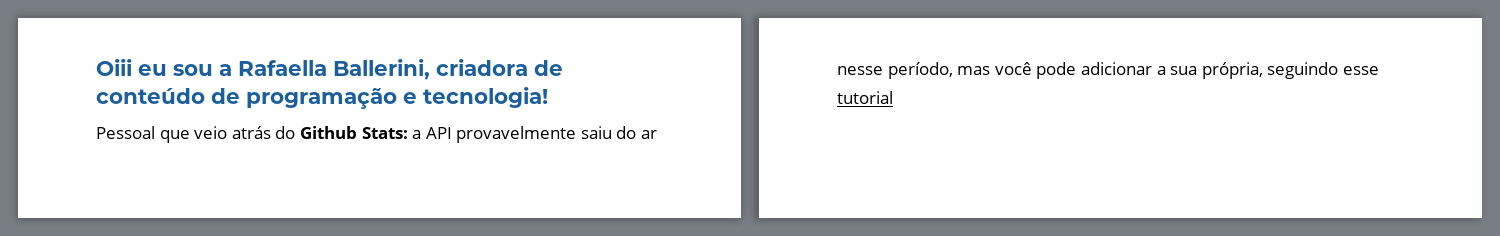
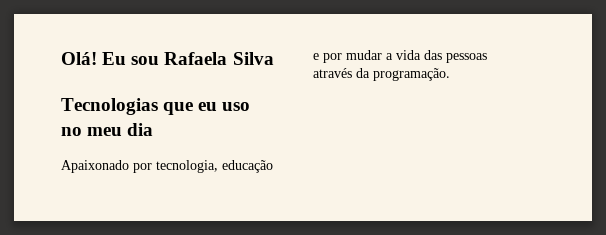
- Oiii eu sou a Rafaella Ballerini, criadora de conteúdo de programação e tecnologia!
- Pessoal que veio atrás do Github Stats: a API provavelmente saiu do ar nesse período, mas você pode adicionar a sua própria, seguindo esse tutorial
+ Olá! Eu sou Rafaela Silva
+ Tecnologias que eu uso no meu dia
+ Apaixonado por tecnologia, educação e por mudar a vida das pessoas através da programação.

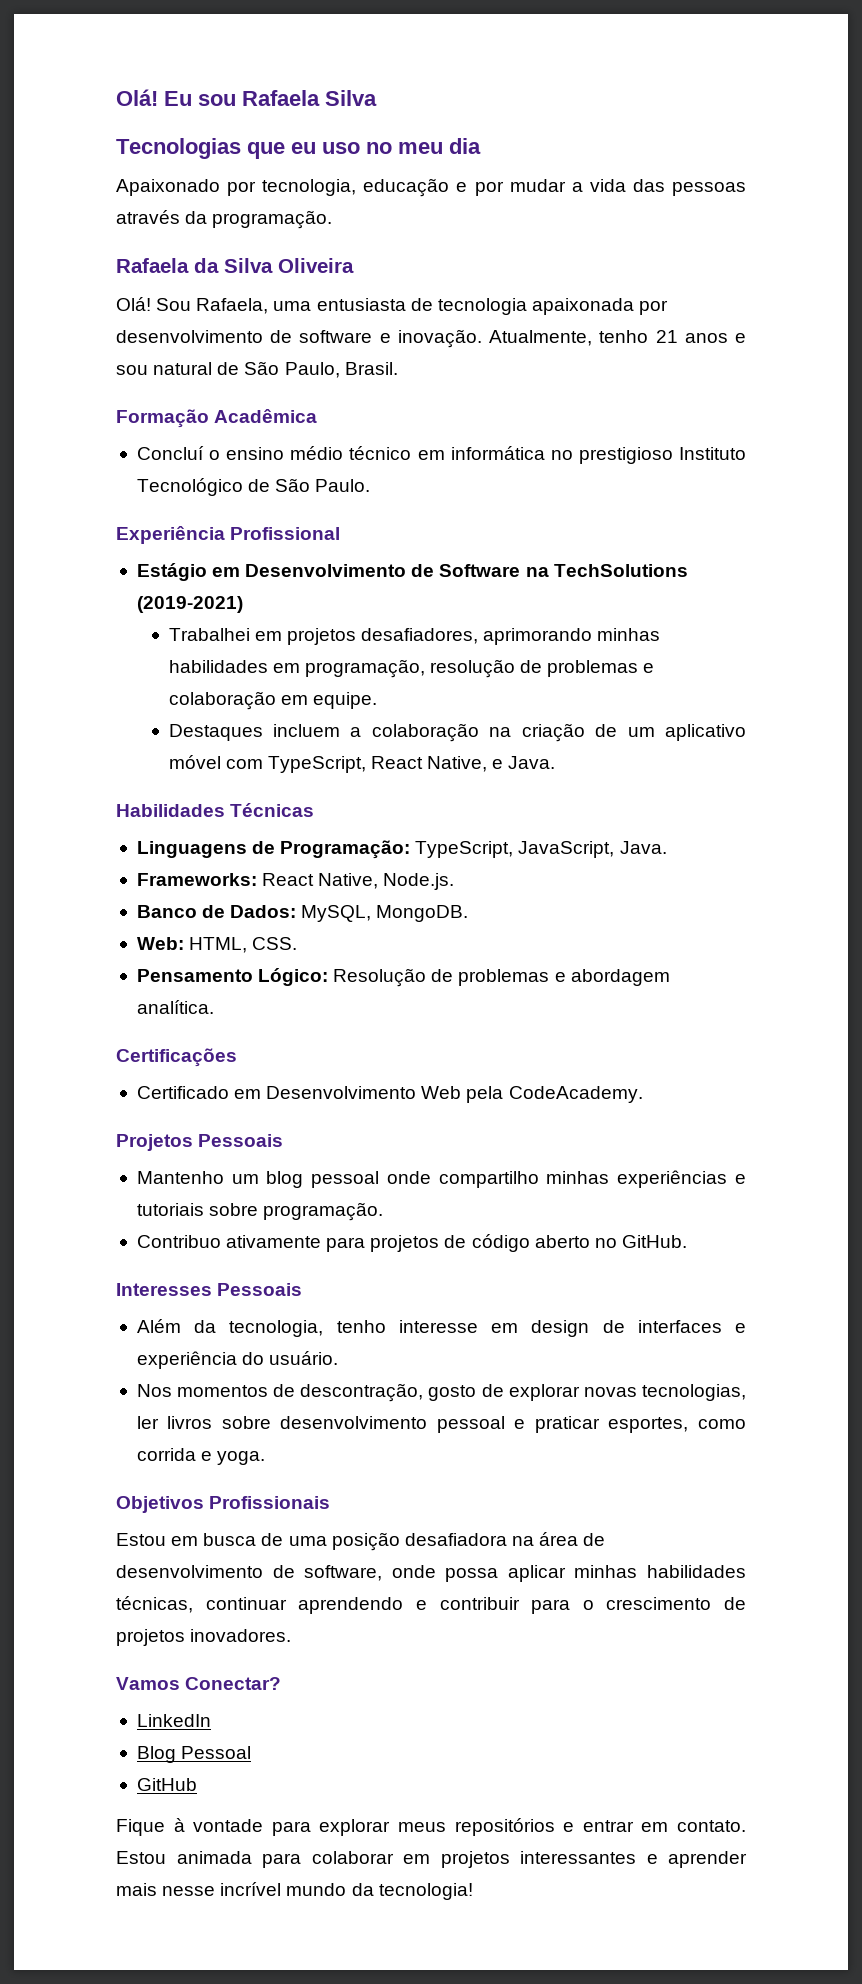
+ Rafaela da Silva Oliveira
+ Olá! Sou Rafaela, uma entusiasta de tecnologia apaixonada por desenvolvimento de software e inovação. Atualmente, tenho 21 anos e sou natural de São Paulo, Brasil.
+ Formação Acadêmica
+ Concluí o ensino médio técnico em informática no prestigioso Instituto Tecnológico de São Paulo.
+ Experiência Profissional
+ Estágio em Desenvolvimento de Software na TechSolutions (2019-2021)
+ Trabalhei em projetos desafiadores, aprimorando minhas habilidades em programação, resolução de problemas e colaboração em equipe.
+ Destaques incluem a colaboração na criação de um aplicativo móvel com TypeScript, React Native, e Java.
+ Habilidades Técnicas
+ Linguagens de Programação: TypeScript, JavaScript, Java.
+ Frameworks: React Native, Node.js.
+ Banco de Dados: MySQL, MongoDB.
+ Web: HTML, CSS.
+ Pensamento Lógico: Resolução de problemas e abordagem analítica.
+ Certificações
+ Certificado em Desenvolvimento Web pela CodeAcademy.
+ Projetos Pessoais
+ Mantenho um blog pessoal onde compartilho minhas experiências e tutoriais sobre programação.
+ Contribuo ativamente para projetos de código aberto no GitHub.
+ Interesses Pessoais
+ Além da tecnologia, tenho interesse em design de interfaces e experiência do usuário.
+ Nos momentos de descontração, gosto de explorar novas tecnologias, ler livros sobre desenvolvimento pessoal e praticar esportes, como corrida e yoga.
+ Objetivos Profissionais
+ Estou em busca de uma posição desafiadora na área de desenvolvimento de software, onde possa aplicar minhas habilidades técnicas, continuar aprendendo e contribuir para o crescimento de projetos inovadores.
+ Vamos Conectar?
+ LinkedIn
+ Blog Pessoal
+ GitHub
+ Fique à vontade para explorar meus repositórios e entrar em contato. Estou animada para colaborar em projetos interessantes e aprender mais nesse incrível mundo da tecnologia!

